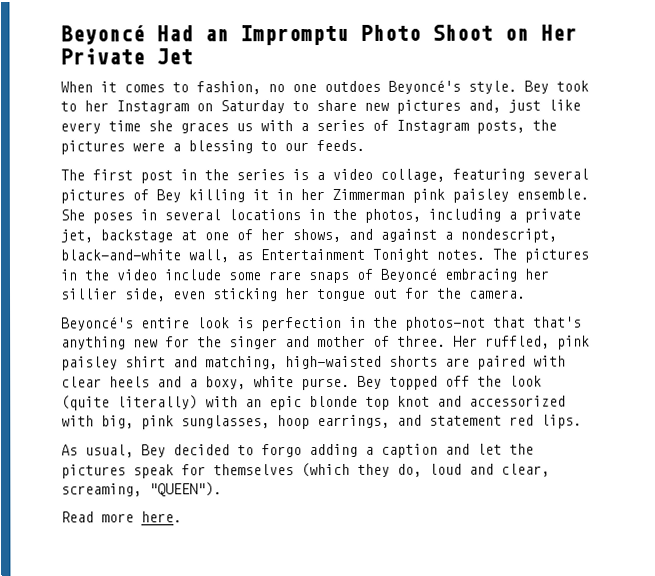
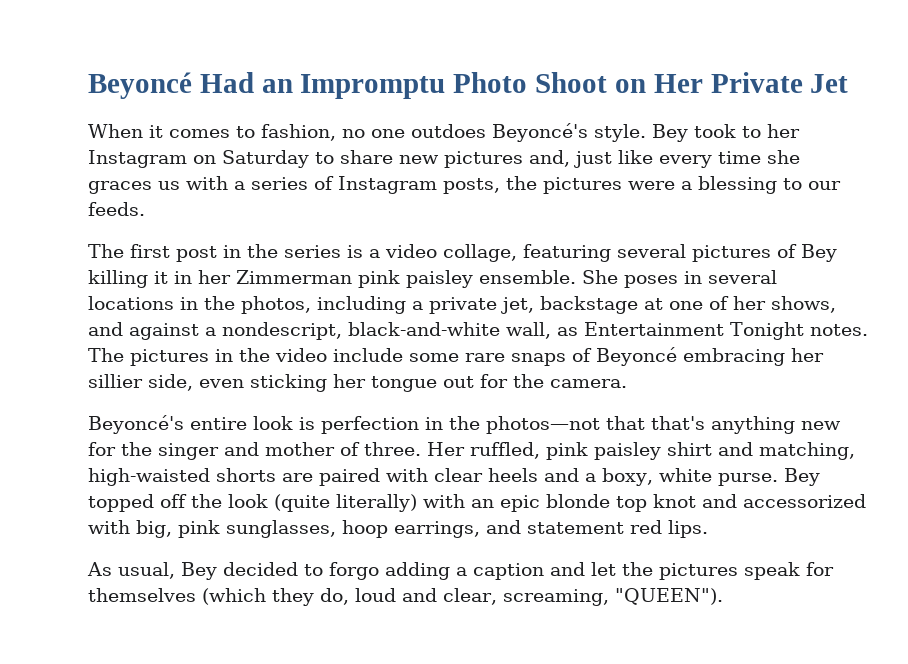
- Read more here.

